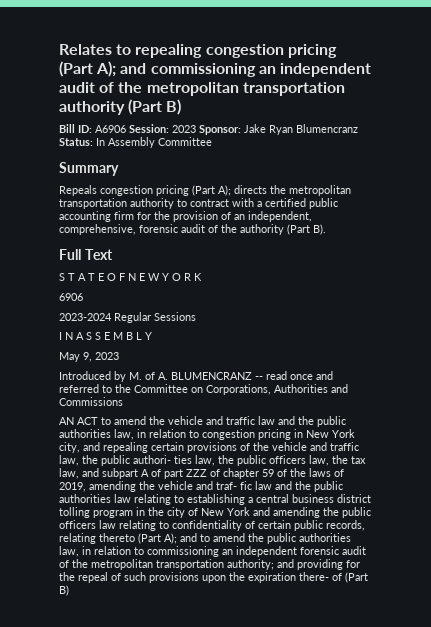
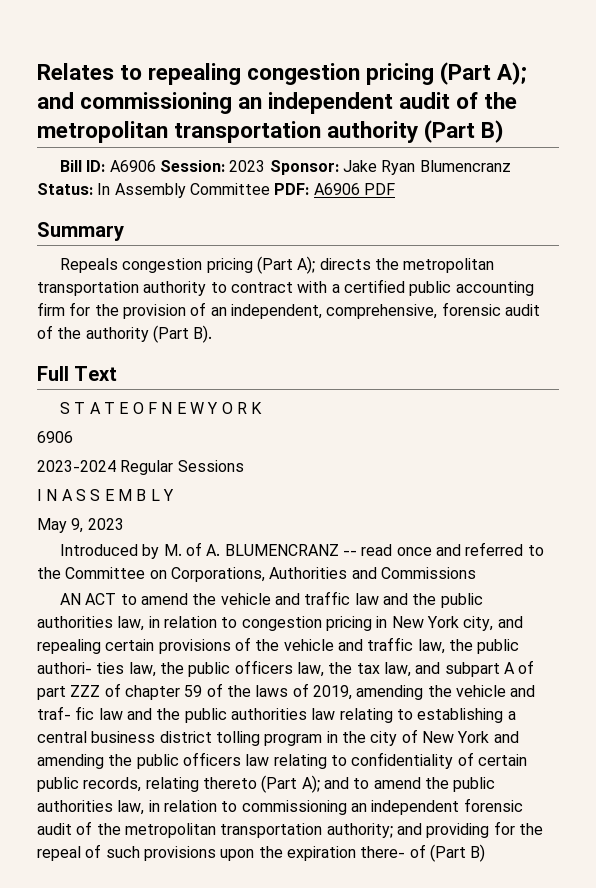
- Bill ID: A6906 Session: 2023 Sponsor: Jake Ryan Blumencranz Status: In Assembly Committee
+ Bill ID: A6906 Session: 2023 Sponsor: Jake Ryan Blumencranz Status: In Assembly Committee PDF: A6906 PDF

